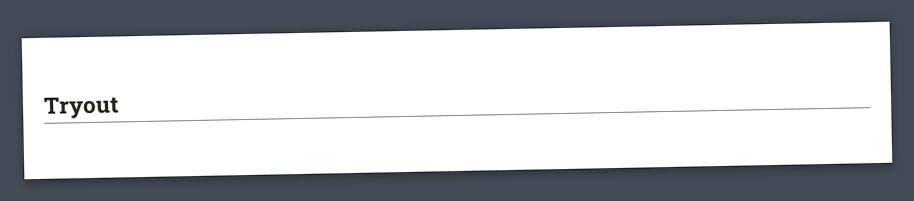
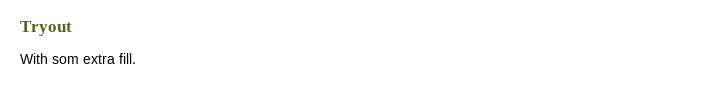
+ With som extra fill.

